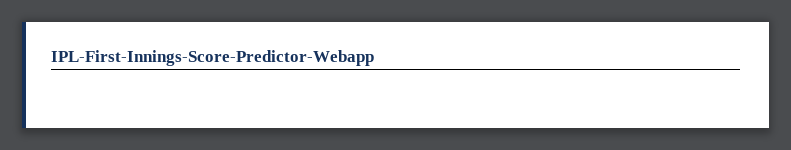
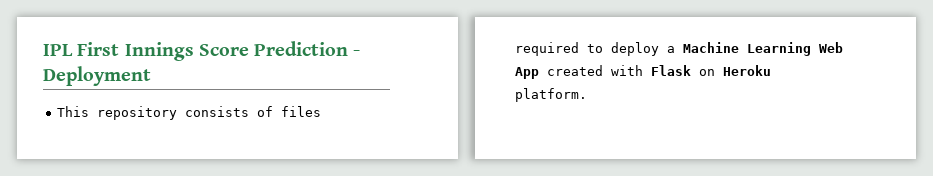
- IPL-First-Innings-Score-Predictor-Webapp
+ IPL First Innings Score Prediction - Deployment
+ This repository consists of files required to deploy a Machine Learning Web App created with Flask on Heroku platform.

